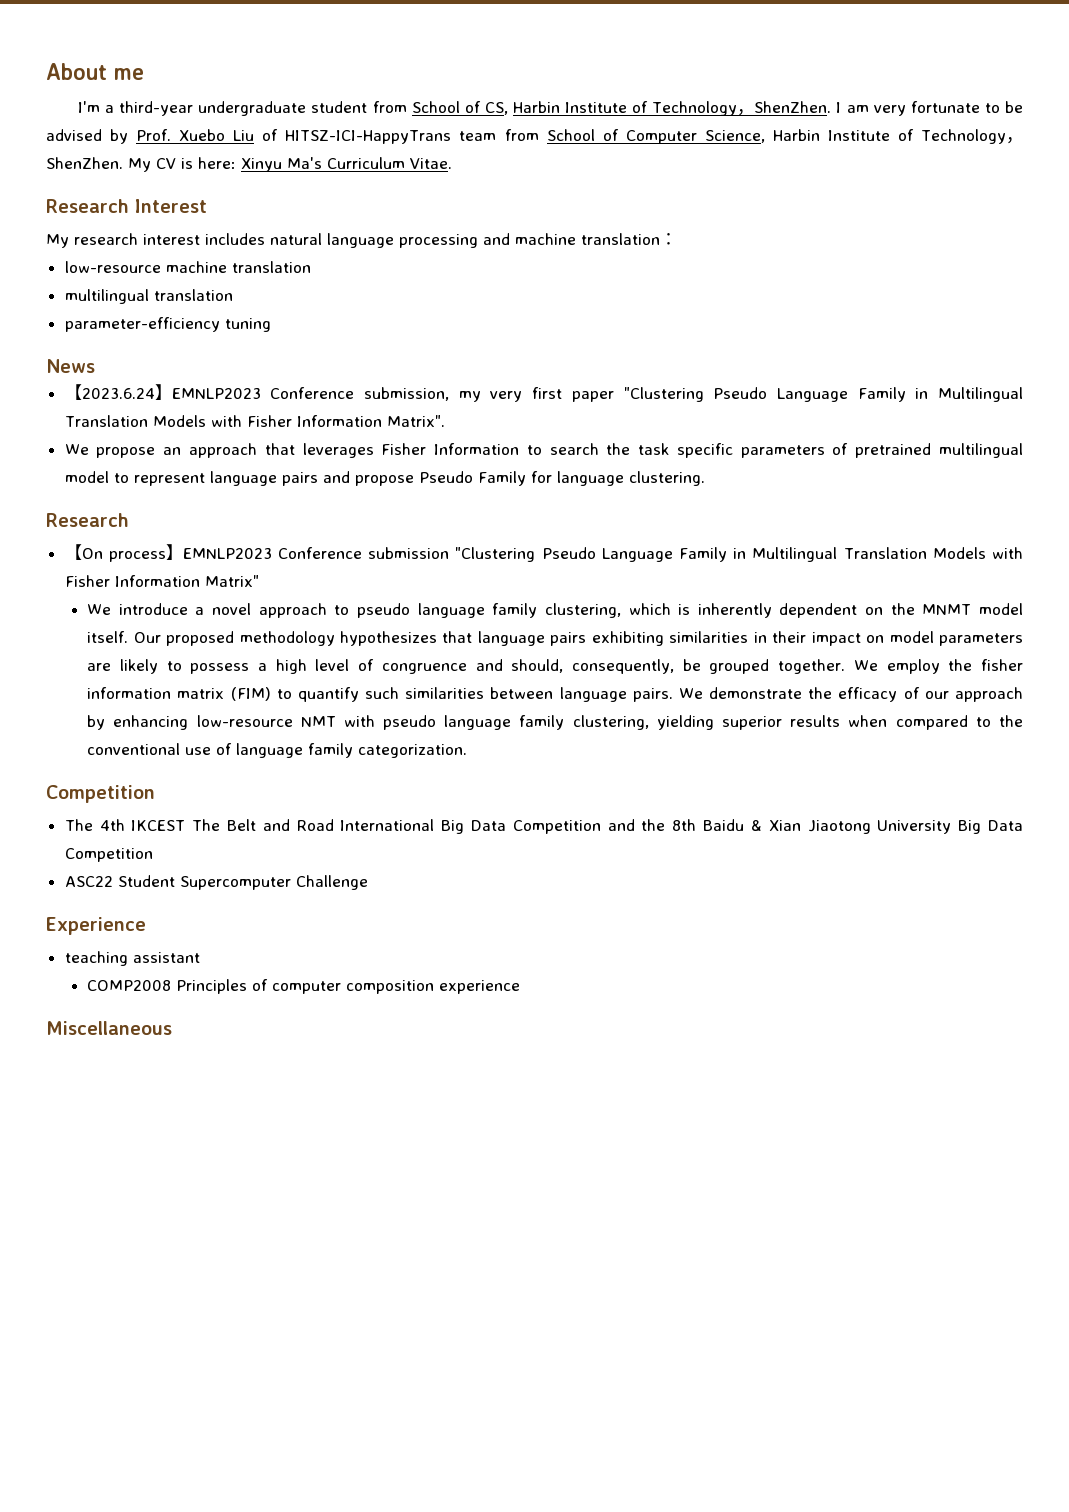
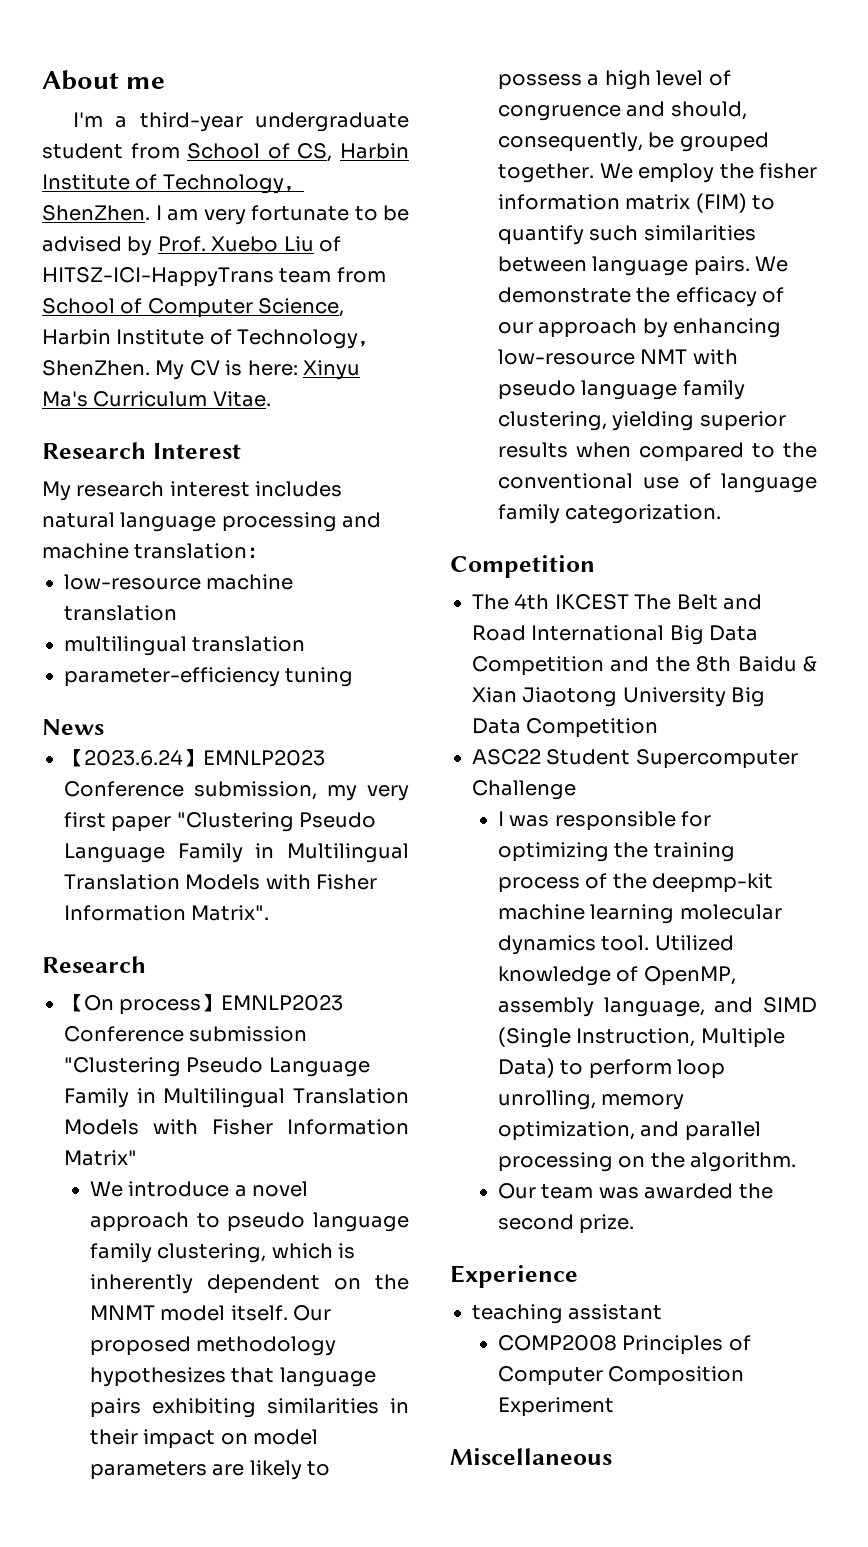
- We propose an approach that leverages Fisher Information to search the task specific parameters of pretrained multilingual model to represent language pairs and propose Pseudo Family for language clustering.
+ I was responsible for optimizing the training process of the deepmp-kit machine learning molecular dynamics tool. Utilized knowledge of OpenMP, assembly language, and SIMD (Single Instruction, Multiple Data) to perform loop unrolling, memory optimization, and parallel processing on the algorithm.
+ Our team was awarded the second prize.
- COMP2008 Principles of computer composition experience
+ COMP2008 Principles of Computer Composition Experiment

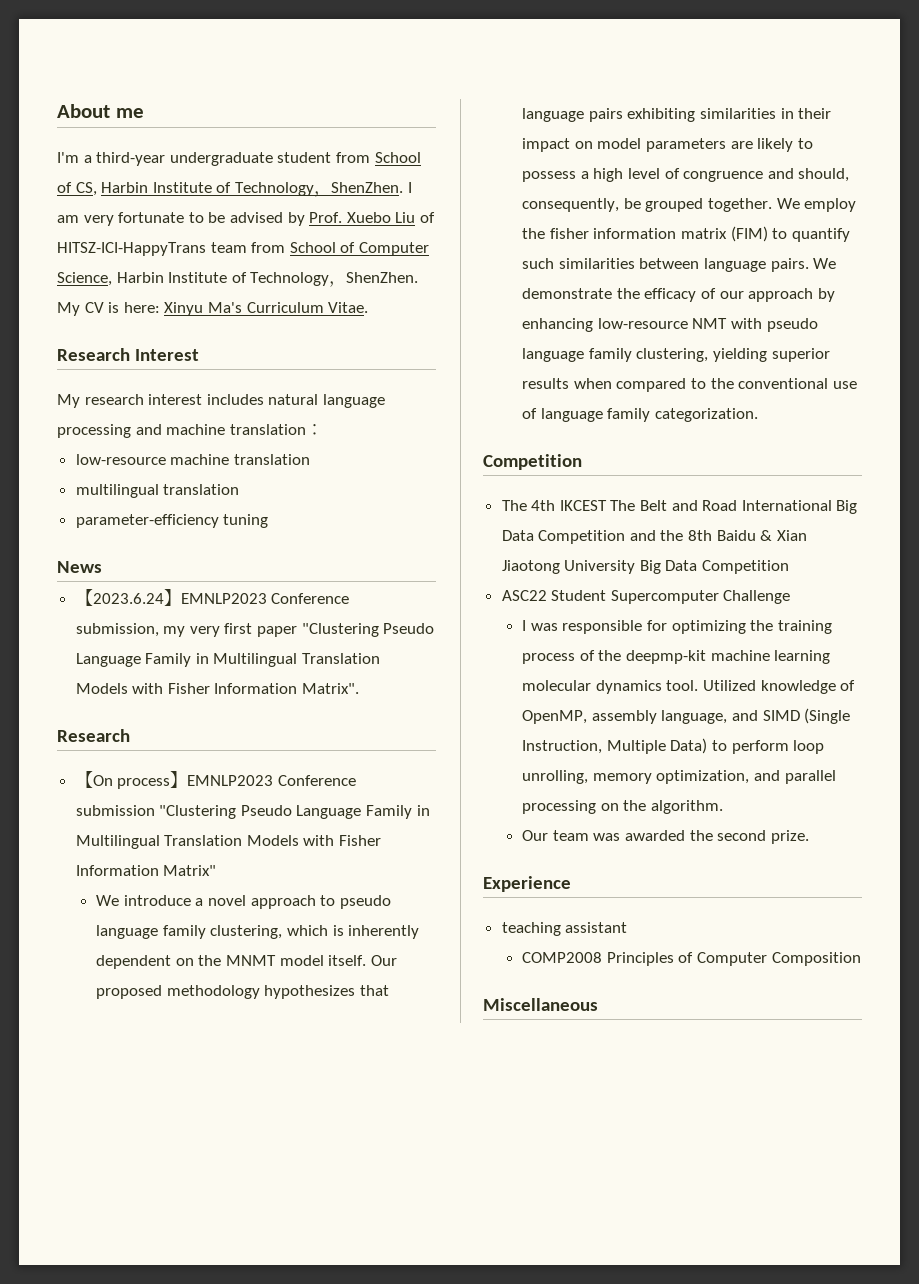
- COMP2008 Principles of Computer Composition Experiment
+ COMP2008 Principles of Computer Composition

